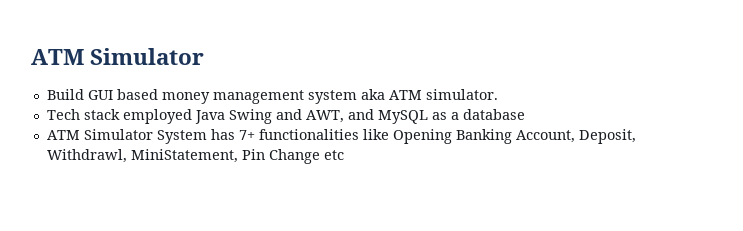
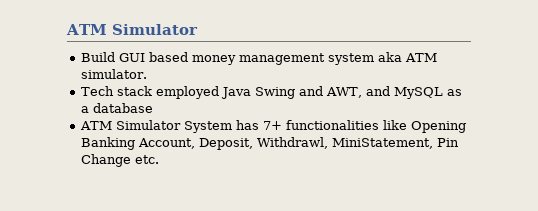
- ATM Simulator System has 7+ functionalities like Opening Banking Account, Deposit, Withdrawl, MiniStatement, Pin Change etc
+ ATM Simulator System has 7+ functionalities like Opening Banking Account, Deposit, Withdrawl, MiniStatement, Pin Change etc.

